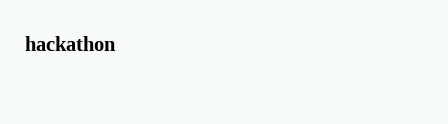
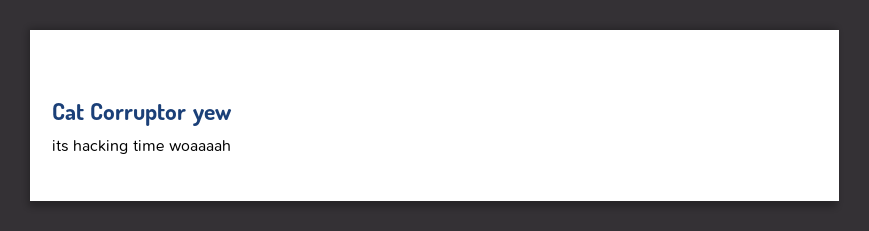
- hackathon
+ Cat Corruptor yew
+ its hacking time woaaaah

